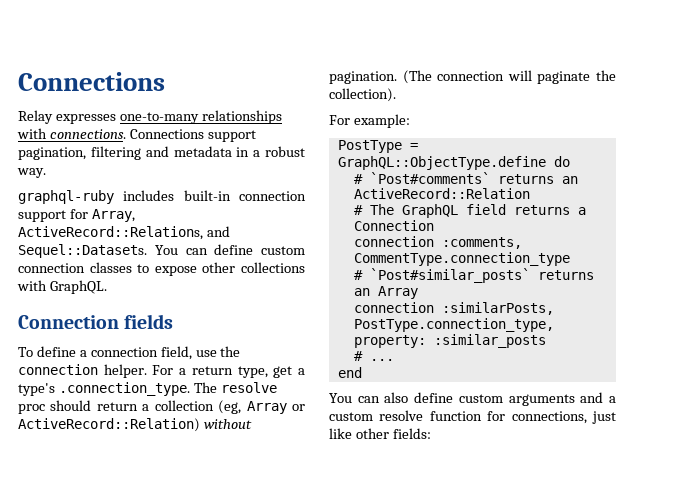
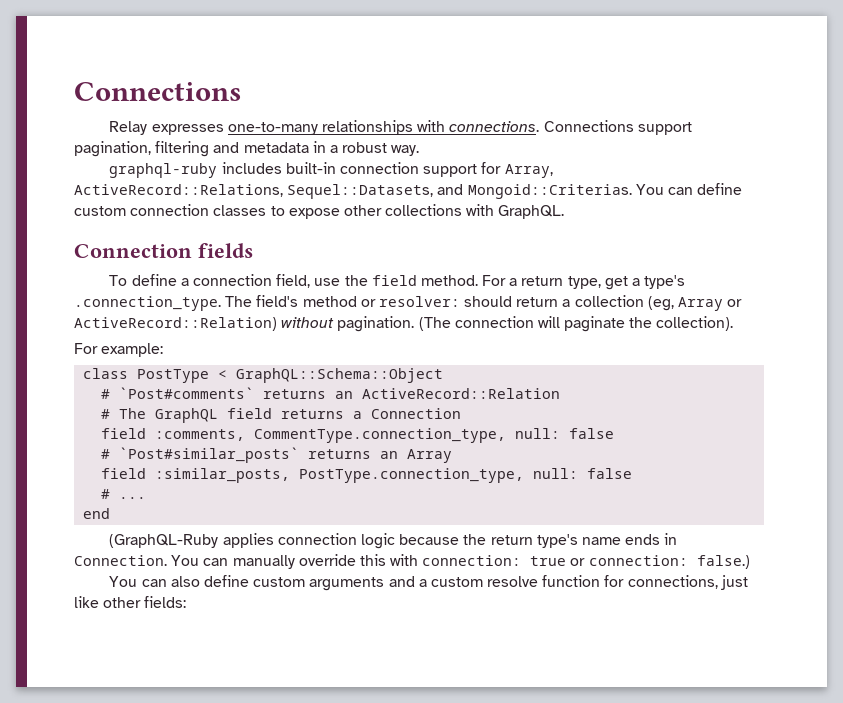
- graphql-ruby includes built-in connection support for Array, ActiveRecord::Relations, and Sequel::Datasets.
+ graphql-ruby includes built-in connection support for Array, ActiveRecord::Relations, Sequel::Datasets, and Mongoid::Criterias.
- To define a connection field, use the connection helper.
+ To define a connection field, use the field method.
- For a return type, get a type's .connection_type. The resolve proc should return a collection (eg, Array or ActiveRecord::Relation) without pagination.
+ For a return type, get a type's .connection_type. The field's method or resolver: should return a collection (eg, Array or ActiveRecord::Relation) without pagination.
- PostType = GraphQL::ObjectType.define do
+ class PostType < GraphQL::Schema::Object
- connection :comments, CommentType.connection_type
+ field :comments, CommentType.connection_type, null: false
- connection :similarPosts, PostType.connection_type, property: :similar_posts
+ field :similar_posts, PostType.connection_type, null: false
  # ...
  end
+ (GraphQL-Ruby applies connection logic because the return type's name ends in Connection. You can manually override this with connection: true or connection: false.)

